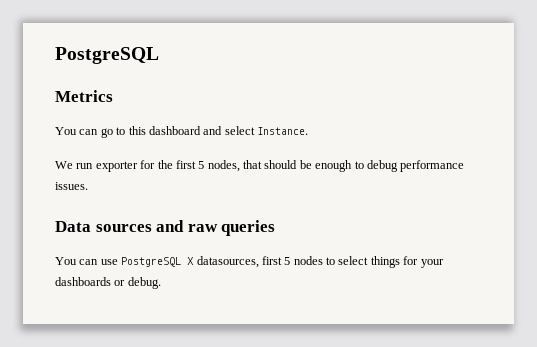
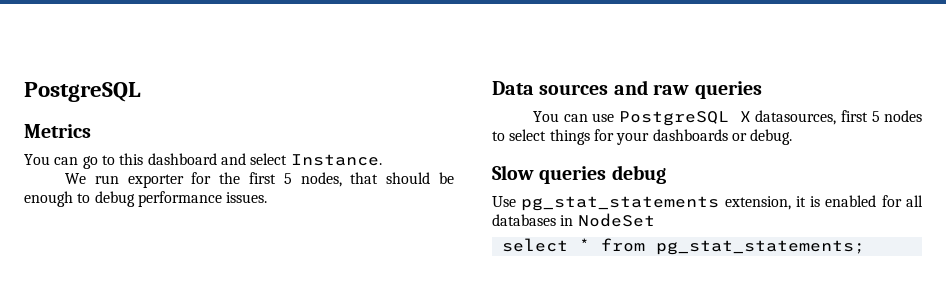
+ Slow queries debug
+ Use pg_stat_statements extension, it is enabled for all databases in NodeSet
+ select * from pg_stat_statements;

